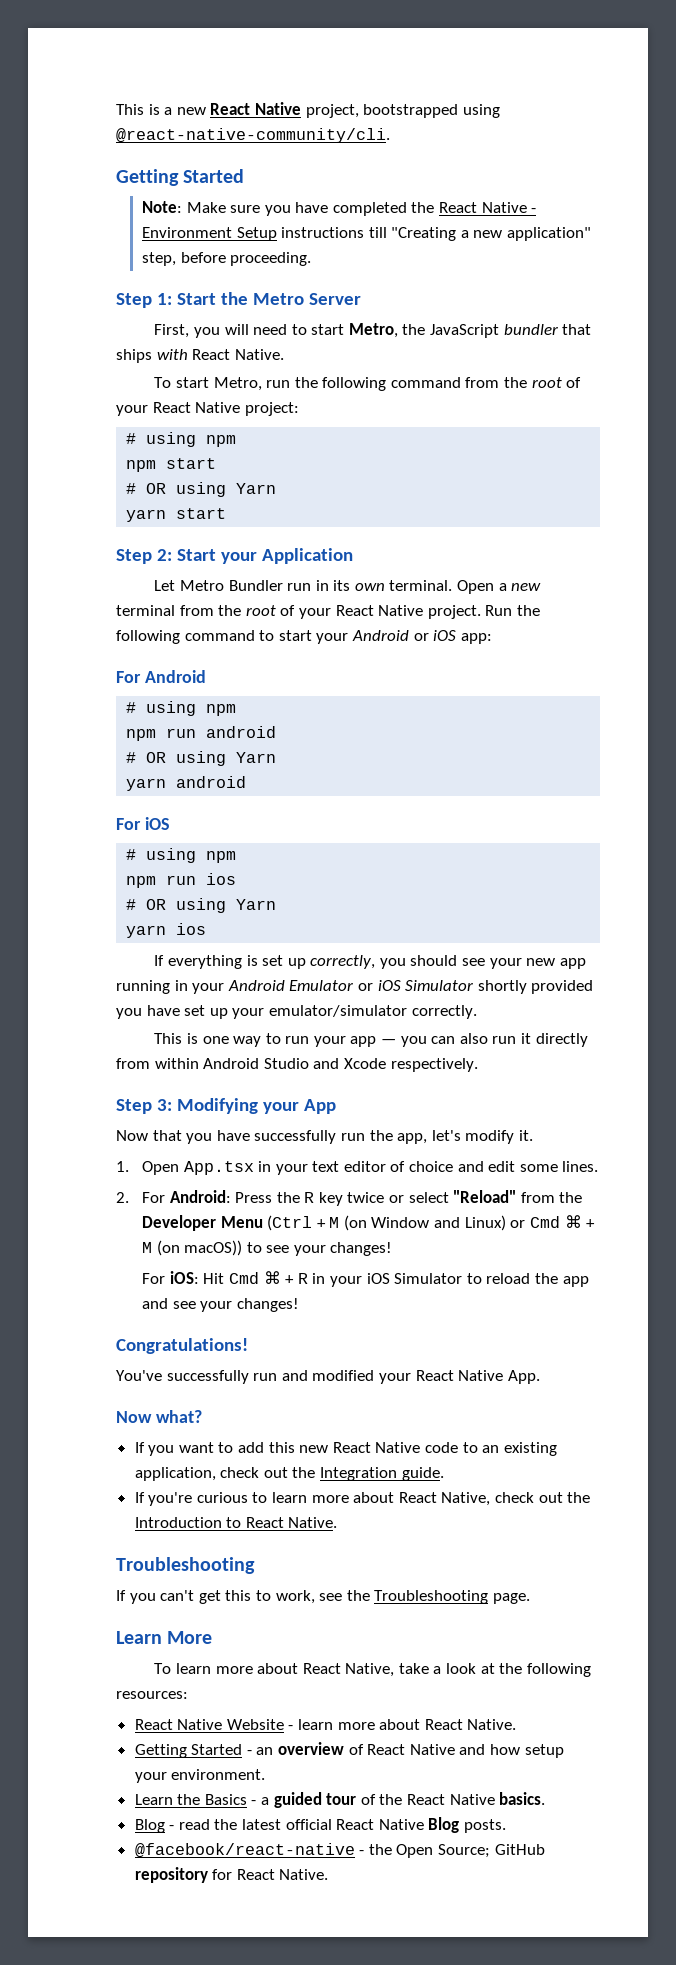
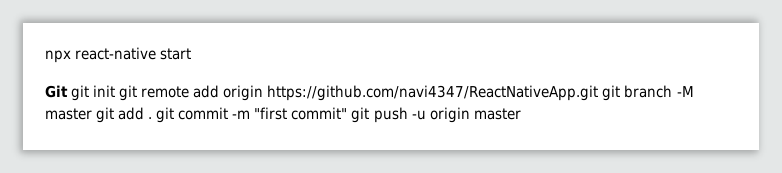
- This is a new React Native project, bootstrapped using @react-native-community/cli.
- Getting Started
- Note: Make sure you have completed the React Native - Environment Setup instructions till "Creating a new application" step, before proceeding.
- Step 1: Start the Metro Server
- First, you will need to start Metro, the JavaScript bundler that ships with React Native.
- To start Metro, run the following command from the root of your React Native project:
- # using npm
- npm start
- # OR using Yarn
- yarn start
- Step 2: Start your Application
- Let Metro Bundler run in its own terminal. Open a new terminal from the root of your React Native project. Run the following command to start your Android or iOS app:
- For Android
- # using npm
- npm run android
- # OR using Yarn
- yarn android
- For iOS
- # using npm
- npm run ios
- # OR using Yarn
- yarn ios
- If everything is set up correctly, you should see your new app running in your Android Emulator or iOS Simulator shortly provided you have set up your emulator/simulator correctly.
- This is one way to run your app — you can also run it directly from within Android Studio and Xcode respectively.
- Step 3: Modifying your App
- Now that you have successfully run the app, let's modify it.
- 1. Open App.tsx in your text editor of choice and edit some lines.
- 2. For Android: Press the R key twice or select "Reload" from the Developer Menu (Ctrl + M (on Window and Linux) or Cmd ⌘ + M (on macOS)) to see your changes!
- For iOS: Hit Cmd ⌘ + R in your iOS Simulator to reload the app and see your changes!
- Congratulations!
- You've successfully run and modified your React Native App.
- Now what?
- If you want to add this new React Native code to an existing application, check out the Integration guide.
- If you're curious to learn more about React Native, check out the Introduction to React Native.
- Troubleshooting
- If you can't get this to work, see the Troubleshooting page.
- Learn More
- To learn more about React Native, take a look at the following resources:
- React Native Website - learn more about React Native.
- Getting Started - an overview of React Native and how setup your environment.
- Learn the Basics - a guided tour of the React Native basics.
- Blog - read the latest official React Native Blog posts.
- @facebook/react-native - the Open Source; GitHub repository for React Native.
+ npx react-native start
+ Git git init git remote add origin https://github.com/navi4347/ReactNativeApp.git git branch -M master git add . git commit -m "first commit" git push -u origin master

